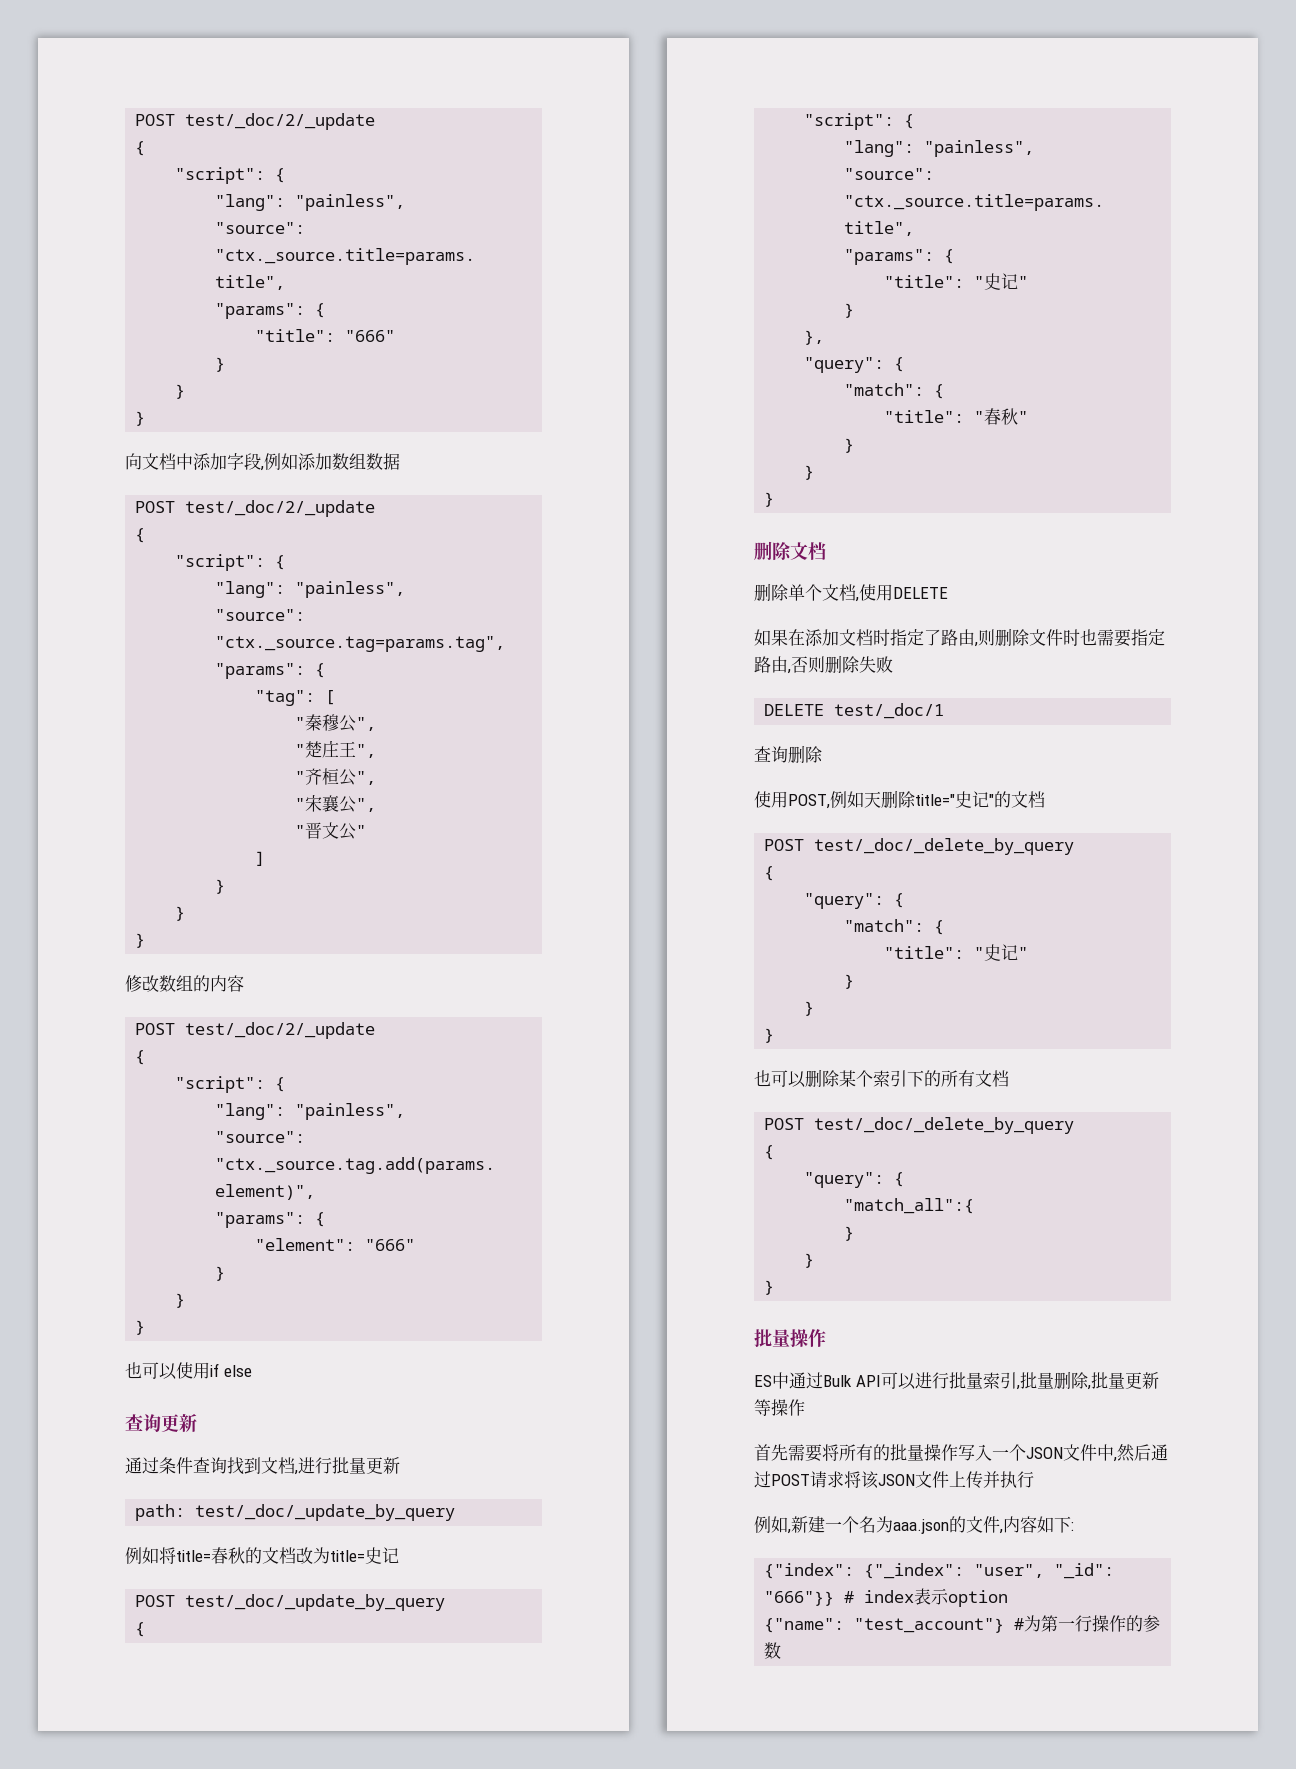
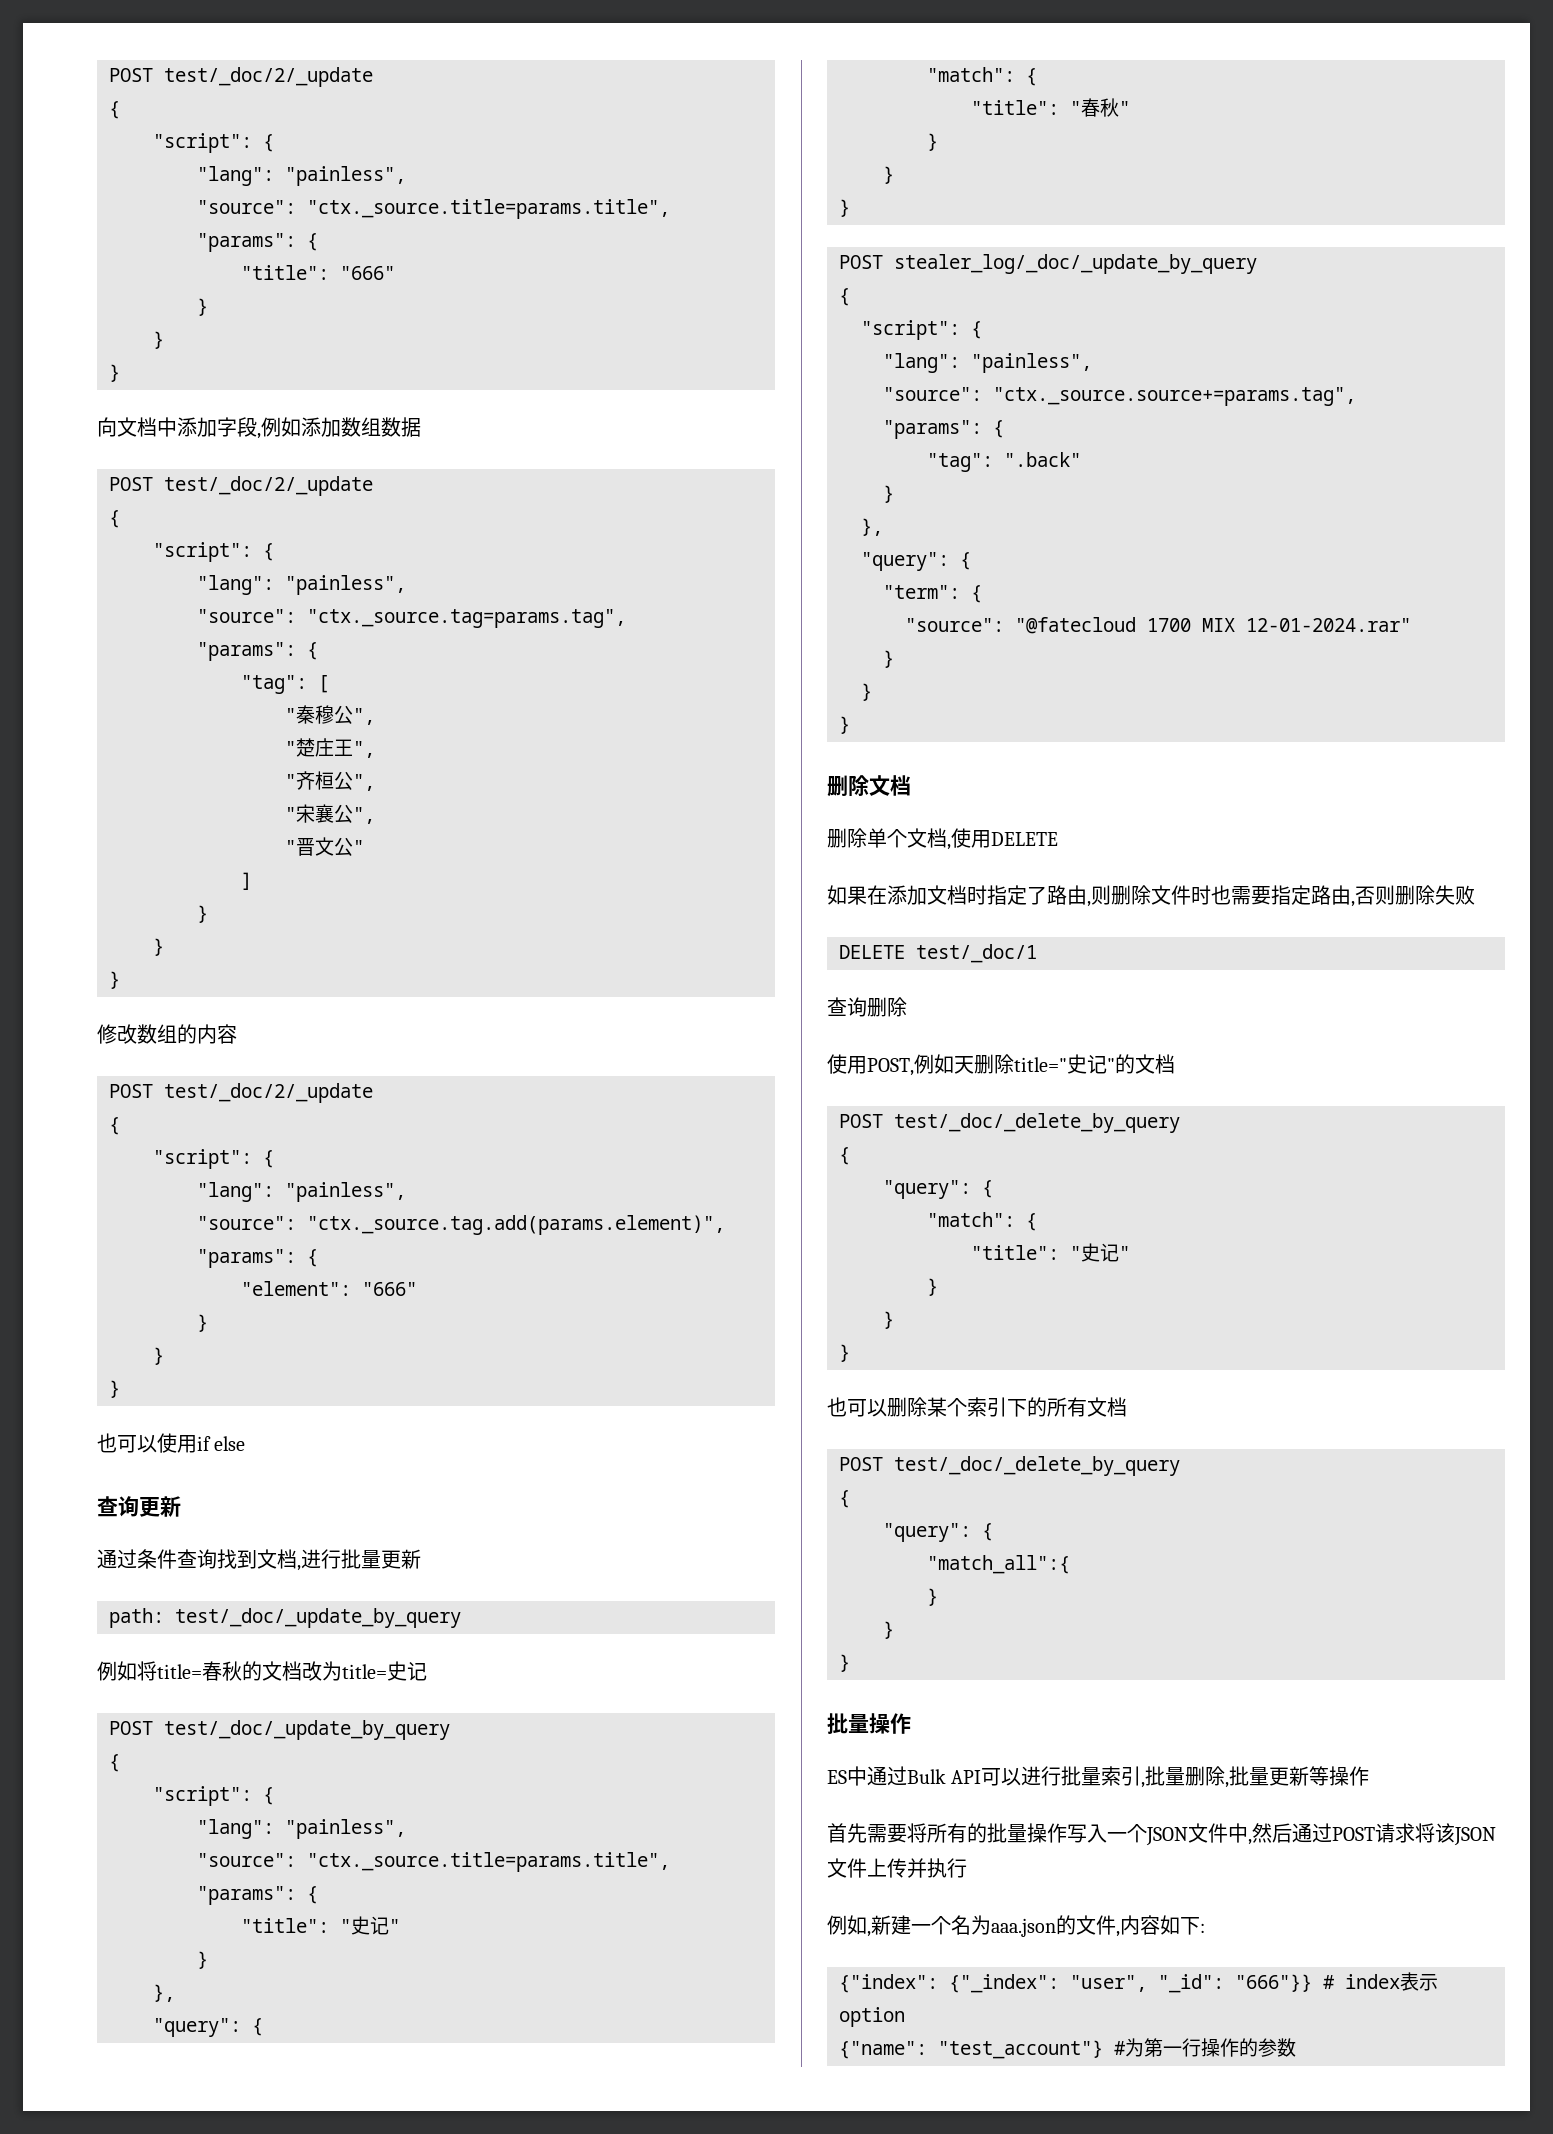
+ POST stealer_log/_doc/_update_by_query
+ {
+ "script": {
+ "lang": "painless",
+ "source": "ctx._source.source+=params.tag",
+ "params": {
+ "tag": ".back"
+ }
+ },
+ "query": {
+ "term": {
+ "source": "@fatecloud 1700 MIX 12-01-2024.rar"
+ }
+ }
+ }

